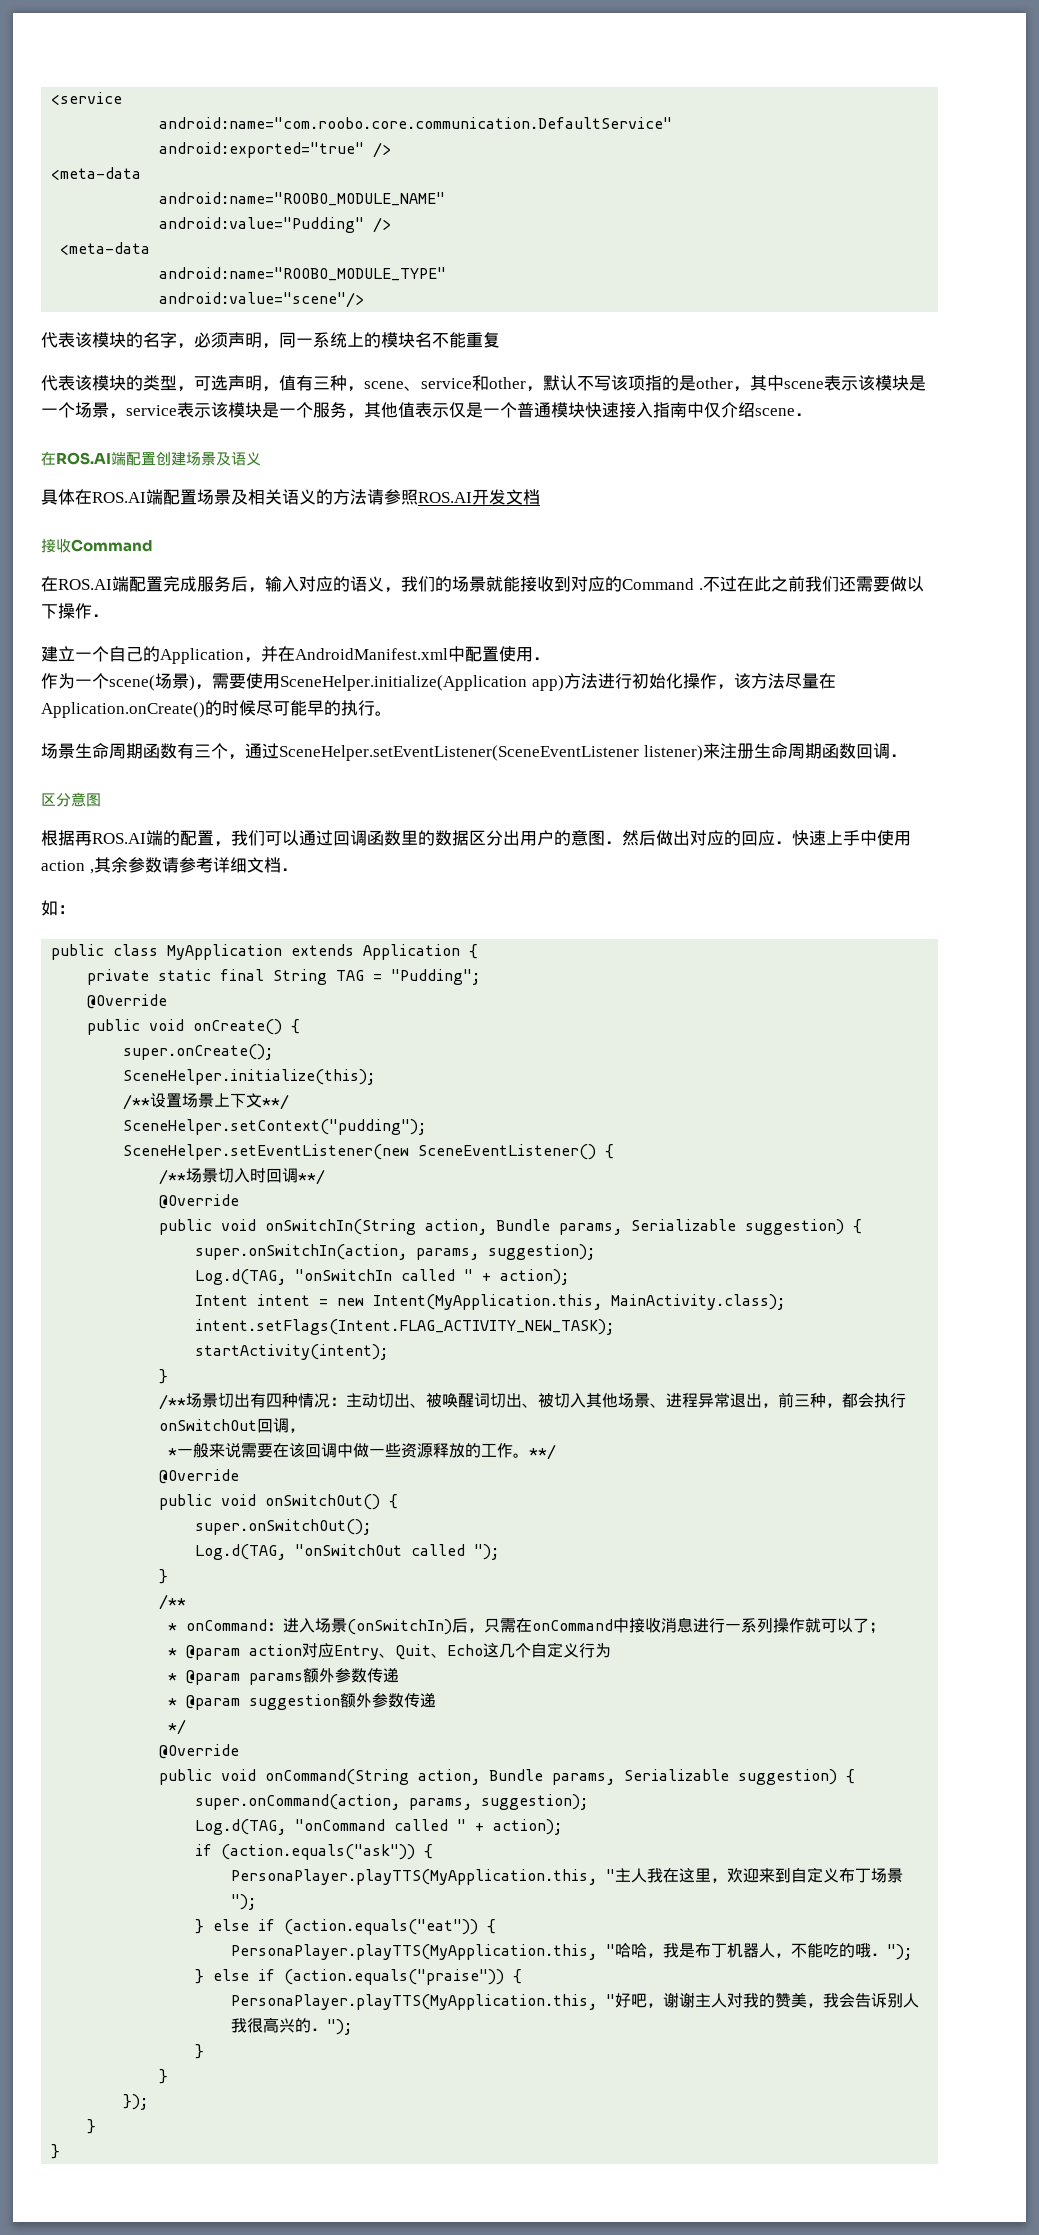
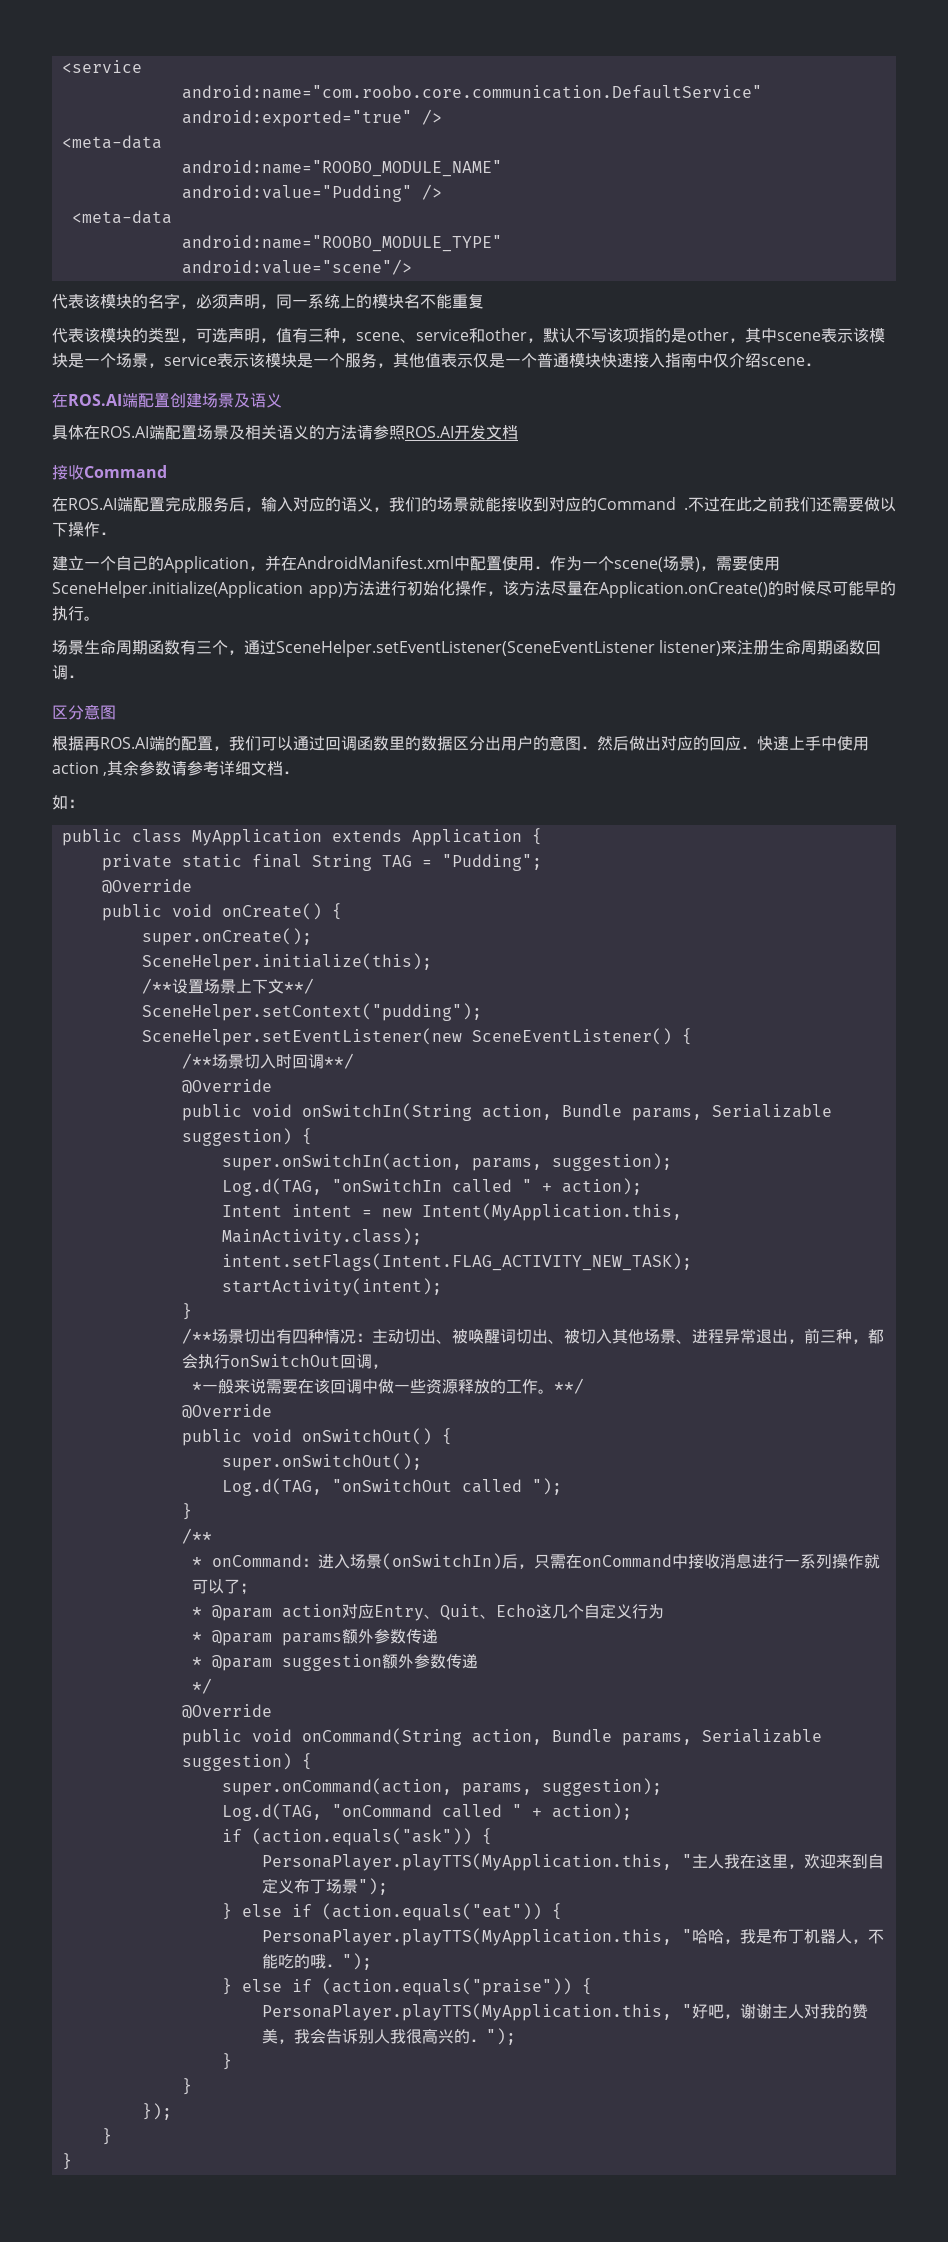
- 建立一个自己的Application，并在AndroidManifest.xml中配置使用．
- 作为一个scene(场景)，需要使用SceneHelper.initialize(Application app)方法进行初始化操作，该方法尽量在Application.onCreate()的时候尽可能早的执行。
+ 建立一个自己的Application，并在AndroidManifest.xml中配置使用．作为一个scene(场景)，需要使用SceneHelper.initialize(Application app)方法进行初始化操作，该方法尽量在Application.onCreate()的时候尽可能早的执行。

